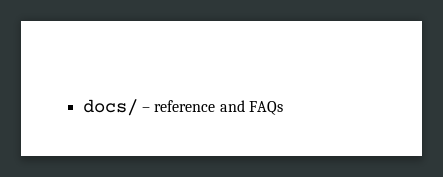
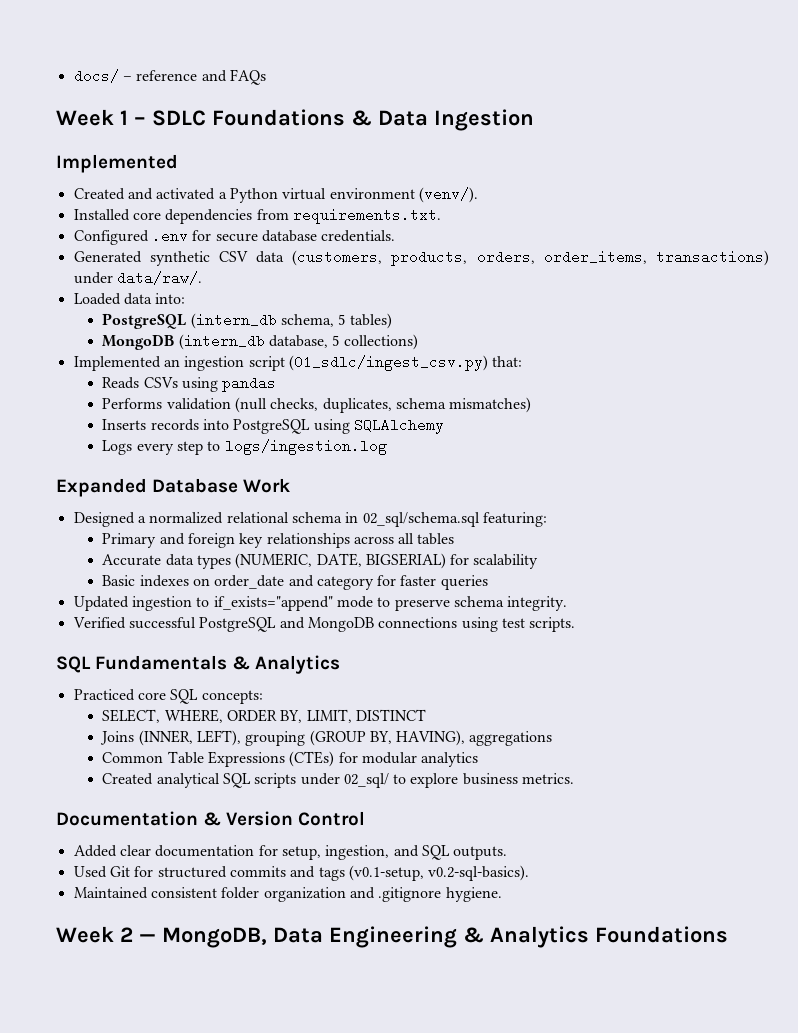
+ Week 1 – SDLC Foundations & Data Ingestion
+ Implemented
+ Created and activated a Python virtual environment (venv/).
+ Installed core dependencies from requirements.txt.
+ Configured .env for secure database credentials.
+ Generated synthetic CSV data (customers, products, orders, order_items, transactions) under data/raw/.
+ Loaded data into:
+ PostgreSQL (intern_db schema, 5 tables)
+ MongoDB (intern_db database, 5 collections)
+ Implemented an ingestion script (01_sdlc/ingest_csv.py) that:
+ Reads CSVs using pandas
+ Performs validation (null checks, duplicates, schema mismatches)
+ Inserts records into PostgreSQL using SQLAlchemy
+ Logs every step to logs/ingestion.log
+ Expanded Database Work
+ Designed a normalized relational schema in 02_sql/schema.sql featuring:
+ Primary and foreign key relationships across all tables
+ Accurate data types (NUMERIC, DATE, BIGSERIAL) for scalability
+ Basic indexes on order_date and category for faster queries
+ Updated ingestion to if_exists="append" mode to preserve schema integrity.
+ Verified successful PostgreSQL and MongoDB connections using test scripts.
+ SQL Fundamentals & Analytics
+ Practiced core SQL concepts:
+ SELECT, WHERE, ORDER BY, LIMIT, DISTINCT
+ Joins (INNER, LEFT), grouping (GROUP BY, HAVING), aggregations
+ Common Table Expressions (CTEs) for modular analytics
+ Created analytical SQL scripts under 02_sql/ to explore business metrics.
+ Documentation & Version Control
+ Added clear documentation for setup, ingestion, and SQL outputs.
+ Used Git for structured commits and tags (v0.1-setup, v0.2-sql-basics).
+ Maintained consistent folder organization and .gitignore hygiene.
+ Week 2 — MongoDB, Data Engineering & Analytics Foundations

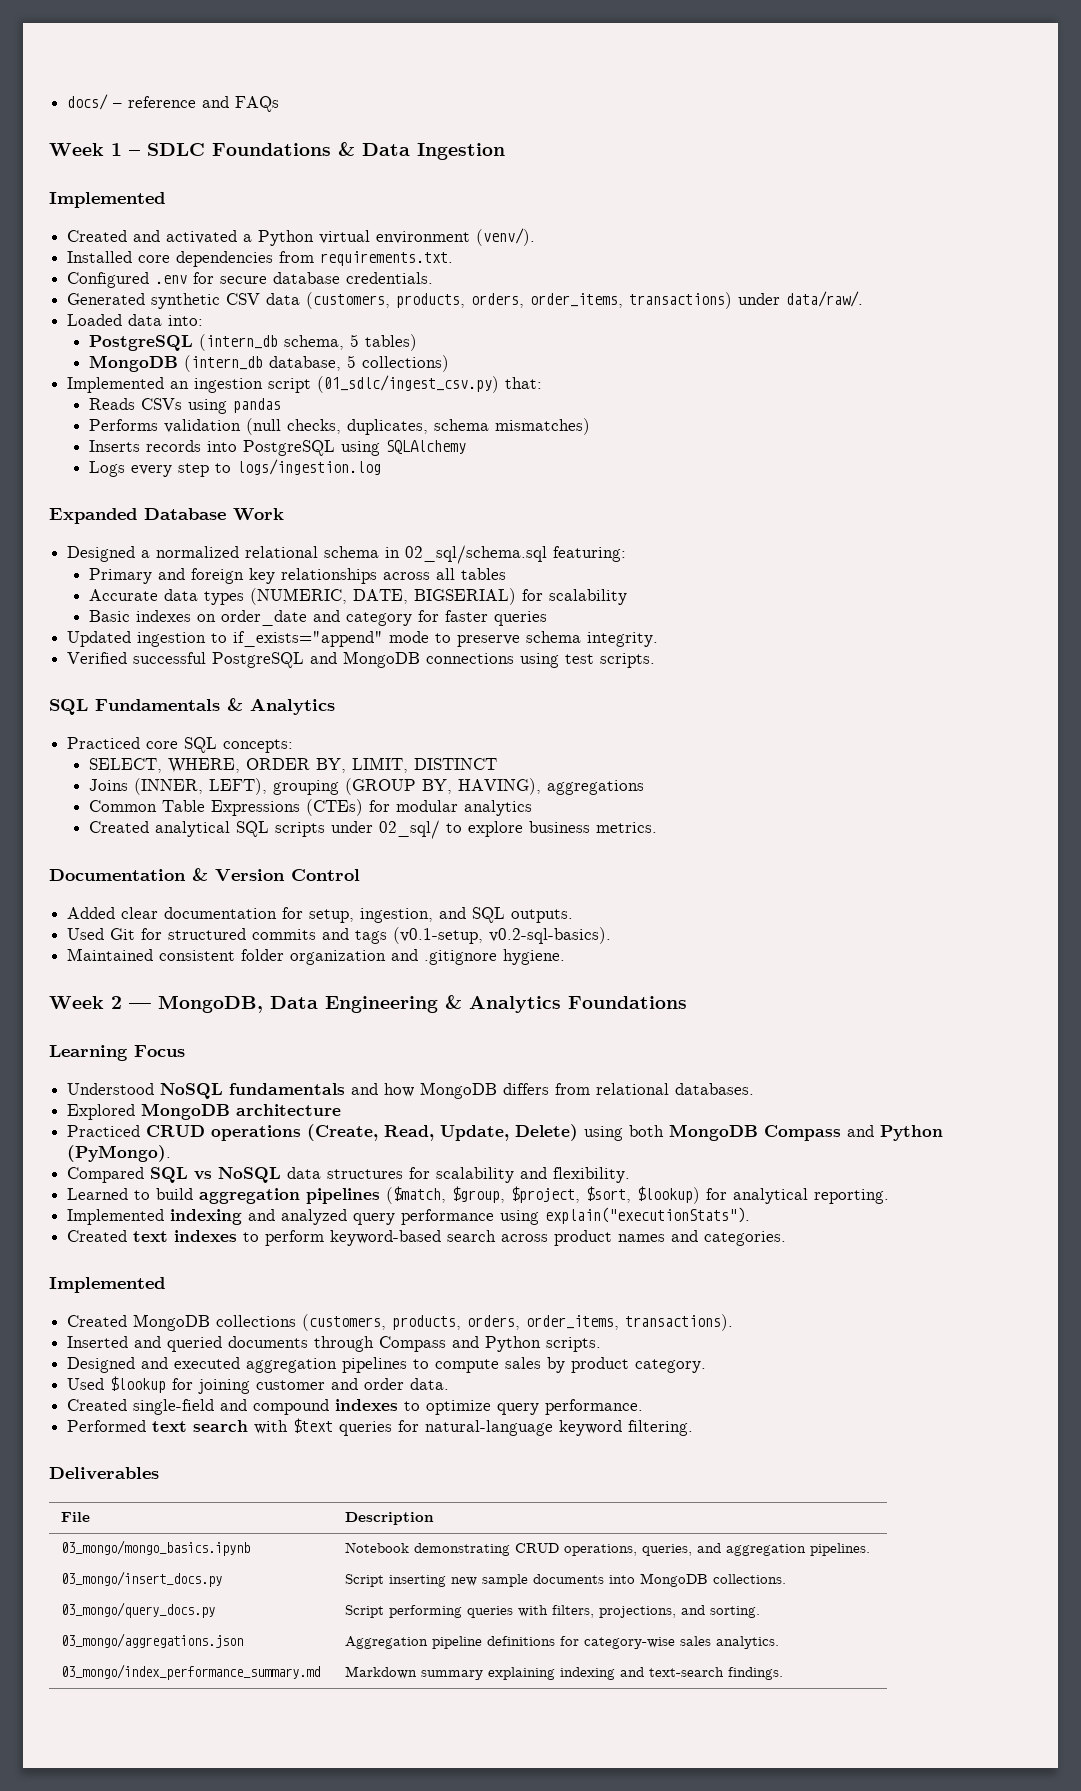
+ Learning Focus
+ Understood NoSQL fundamentals and how MongoDB differs from relational databases.
+ Explored MongoDB architecture
+ Practiced CRUD operations (Create, Read, Update, Delete) using both MongoDB Compass and Python (PyMongo).
+ Compared SQL vs NoSQL data structures for scalability and flexibility.
+ Learned to build aggregation pipelines ($match, $group, $project, $sort, $lookup) for analytical reporting.
+ Implemented indexing and analyzed query performance using explain("executionStats").
+ Created text indexes to perform keyword-based search across product names and categories.
+ Implemented
+ Created MongoDB collections (customers, products, orders, order_items, transactions).
+ Inserted and queried documents through Compass and Python scripts.
+ Designed and executed aggregation pipelines to compute sales by product category.
+ Used $lookup for joining customer and order data.
+ Created single-field and compound indexes to optimize query performance.
+ Performed text search with $text queries for natural-language keyword filtering.
+ Deliverables
+ File | Description
+ 03_mongo/mongo_basics.ipynb | Notebook demonstrating CRUD operations, queries, and aggregation pipelines.
+ 03_mongo/insert_docs.py | Script inserting new sample documents into MongoDB collections.
+ 03_mongo/query_docs.py | Script performing queries with filters, projections, and sorting.
+ 03_mongo/aggregations.json | Aggregation pipeline definitions for category-wise sales analytics.
+ 03_mongo/index_performance_summary.md | Markdown summary explaining indexing and text-search findings.

